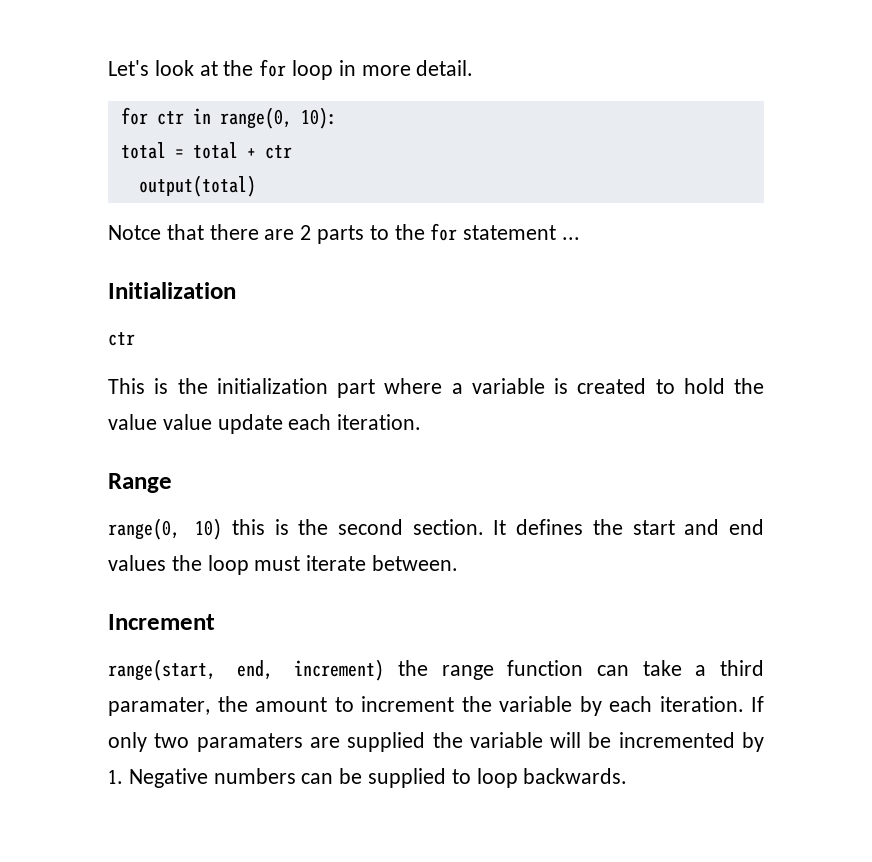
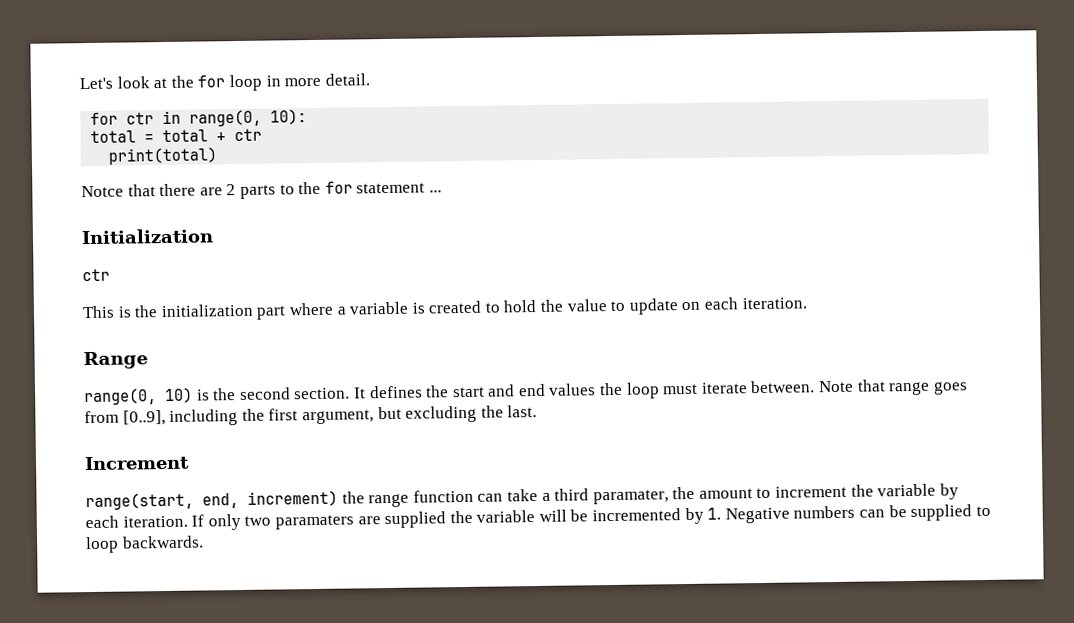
- output(total)
+ print(total)
- This is the initialization part where a variable is created to hold the value value update each iteration.
+ This is the initialization part where a variable is created to hold the value to update on each iteration.
- range(0, 10) this is the second section.
+ range(0, 10) is the second section.
+ Note that range goes from [0..9], including the first argument, but excluding the last.

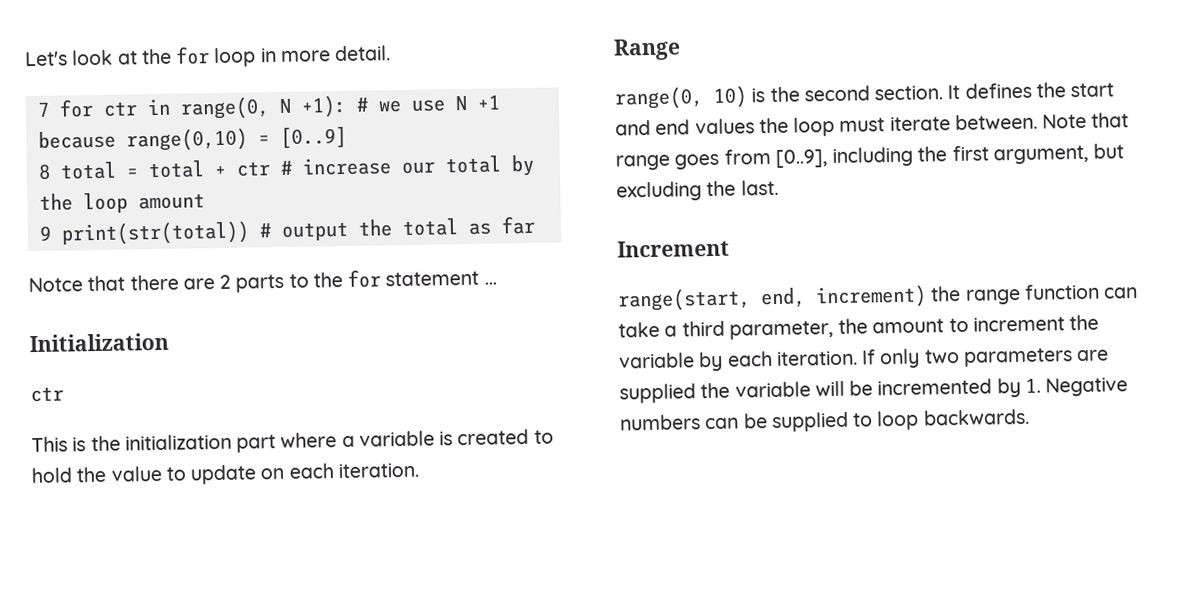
- for ctr in range(0, 10):
- total = total + ctr
- print(total)
+ 7 for ctr in range(0, N +1): # we use N +1 because range(0,10) = [0..9]
+ 8 total = total + ctr # increase our total by the loop amount
+ 9 print(str(total)) # output the total as far
- range(start, end, increment) the range function can take a third paramater, the amount to increment the variable by each iteration.
+ range(start, end, increment) the range function can take a third parameter, the amount to increment the variable by each iteration.
- If only two paramaters are supplied the variable will be incremented by 1. Negative numbers can be supplied to loop backwards.
+ If only two parameters are supplied the variable will be incremented by 1. Negative numbers can be supplied to loop backwards.

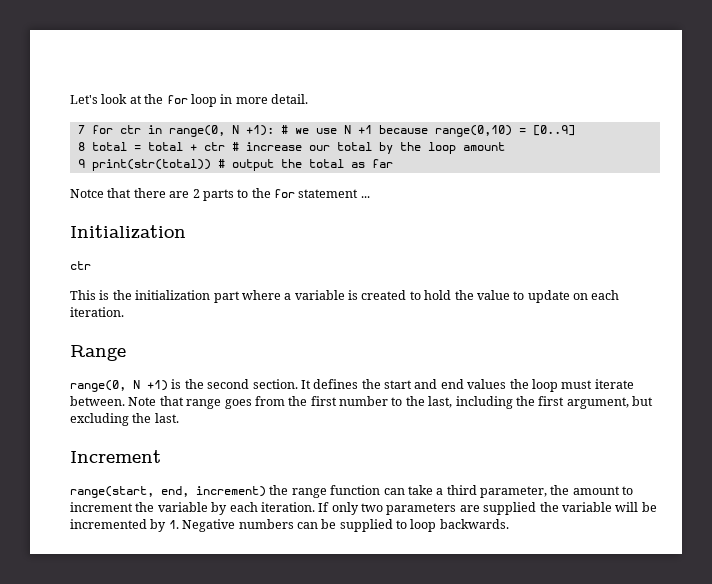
- range(0, 10) is the second section.
+ range(0, N +1) is the second section.
- Note that range goes from [0..9], including the first argument, but excluding the last.
+ Note that range goes from the first number to the last, including the first argument, but excluding the last.

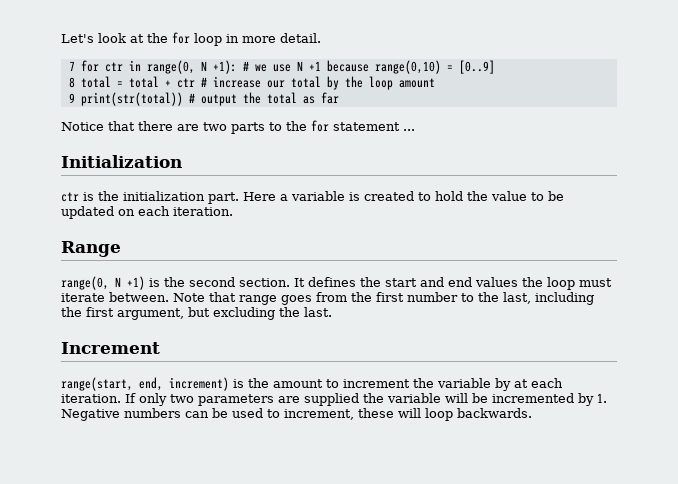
- Notce that there are 2 parts to the for statement ...
+ Notice that there are two parts to the for statement ...
  Initialization
- ctr
- This is the initialization part where a variable is created to hold the value to update on each iteration.
+ ctr is the initialization part. Here a variable is created to hold the value to be updated on each iteration.
- range(start, end, increment) the range function can take a third parameter, the amount to increment the variable by each iteration.
+ range(start, end, increment) is the amount to increment the variable by at each iteration.
- If only two parameters are supplied the variable will be incremented by 1. Negative numbers can be supplied to loop backwards.
+ If only two parameters are supplied the variable will be incremented by 1. Negative numbers can be used to increment, these will loop backwards.

